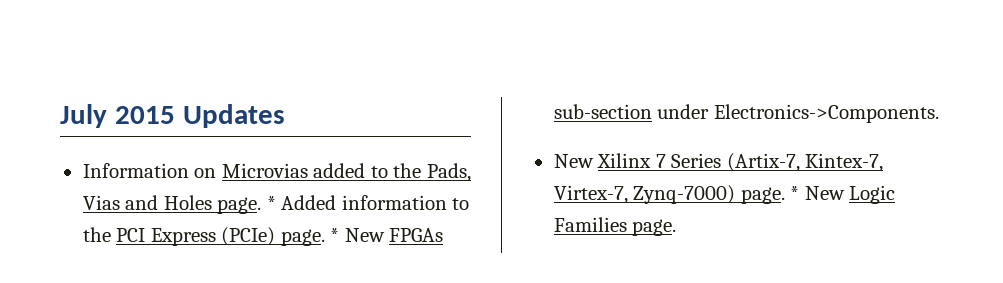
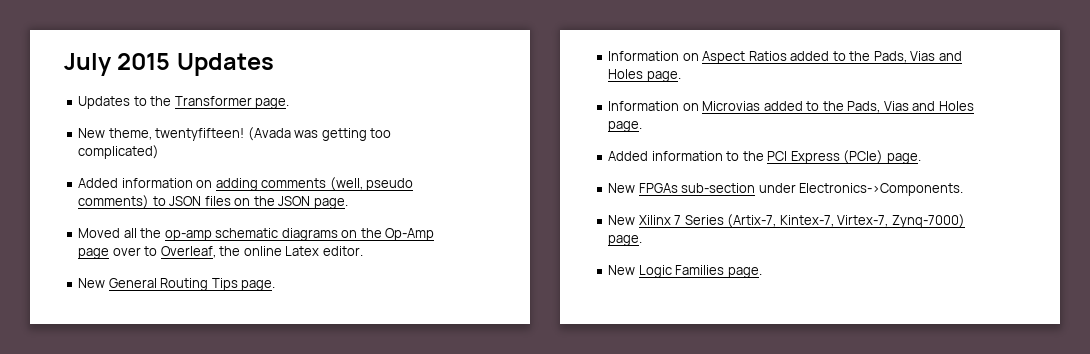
+ Updates to the Transformer page.
+ New theme, twentyfifteen! (Avada was getting too complicated)
+ Added information on adding comments (well, pseudo comments) to JSON files on the JSON page.
+ Moved all the op-amp schematic diagrams on the Op-Amp page over to Overleaf, the online Latex editor.
+ New General Routing Tips page.
+ Information on Aspect Ratios added to the Pads, Vias and Holes page.
- Information on Microvias added to the Pads, Vias and Holes page. * Added information to the PCI Express (PCIe) page. * New FPGAs sub-section under Electronics->Components.
+ Information on Microvias added to the Pads, Vias and Holes page.
+ Added information to the PCI Express (PCIe) page.
+ New FPGAs sub-section under Electronics->Components.
- New Xilinx 7 Series (Artix-7, Kintex-7, Virtex-7, Zynq-7000) page. * New Logic Families page.
+ New Xilinx 7 Series (Artix-7, Kintex-7, Virtex-7, Zynq-7000) page.
+ New Logic Families page.

